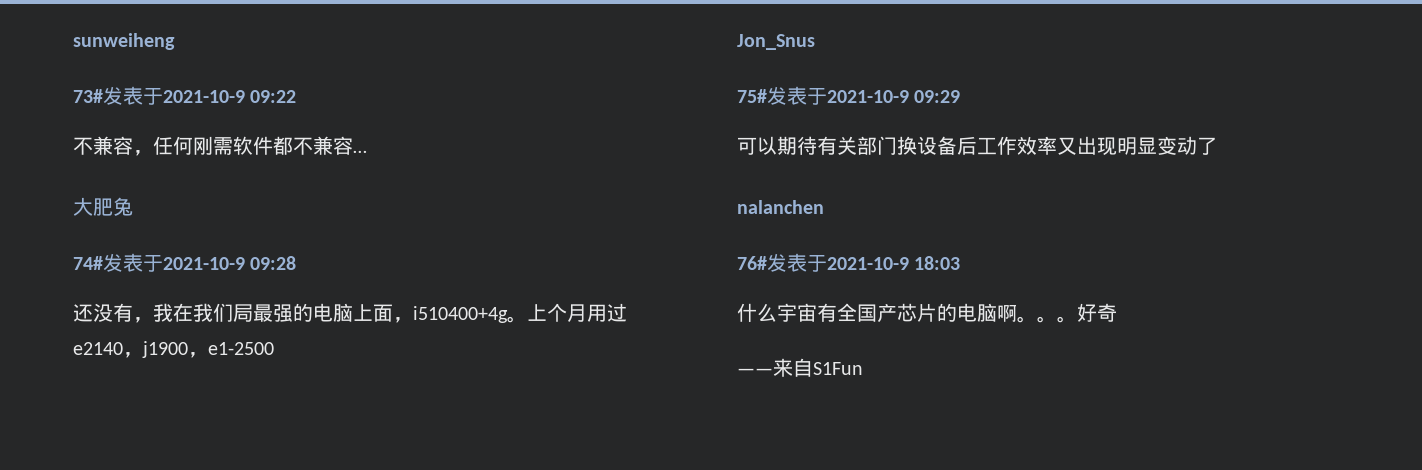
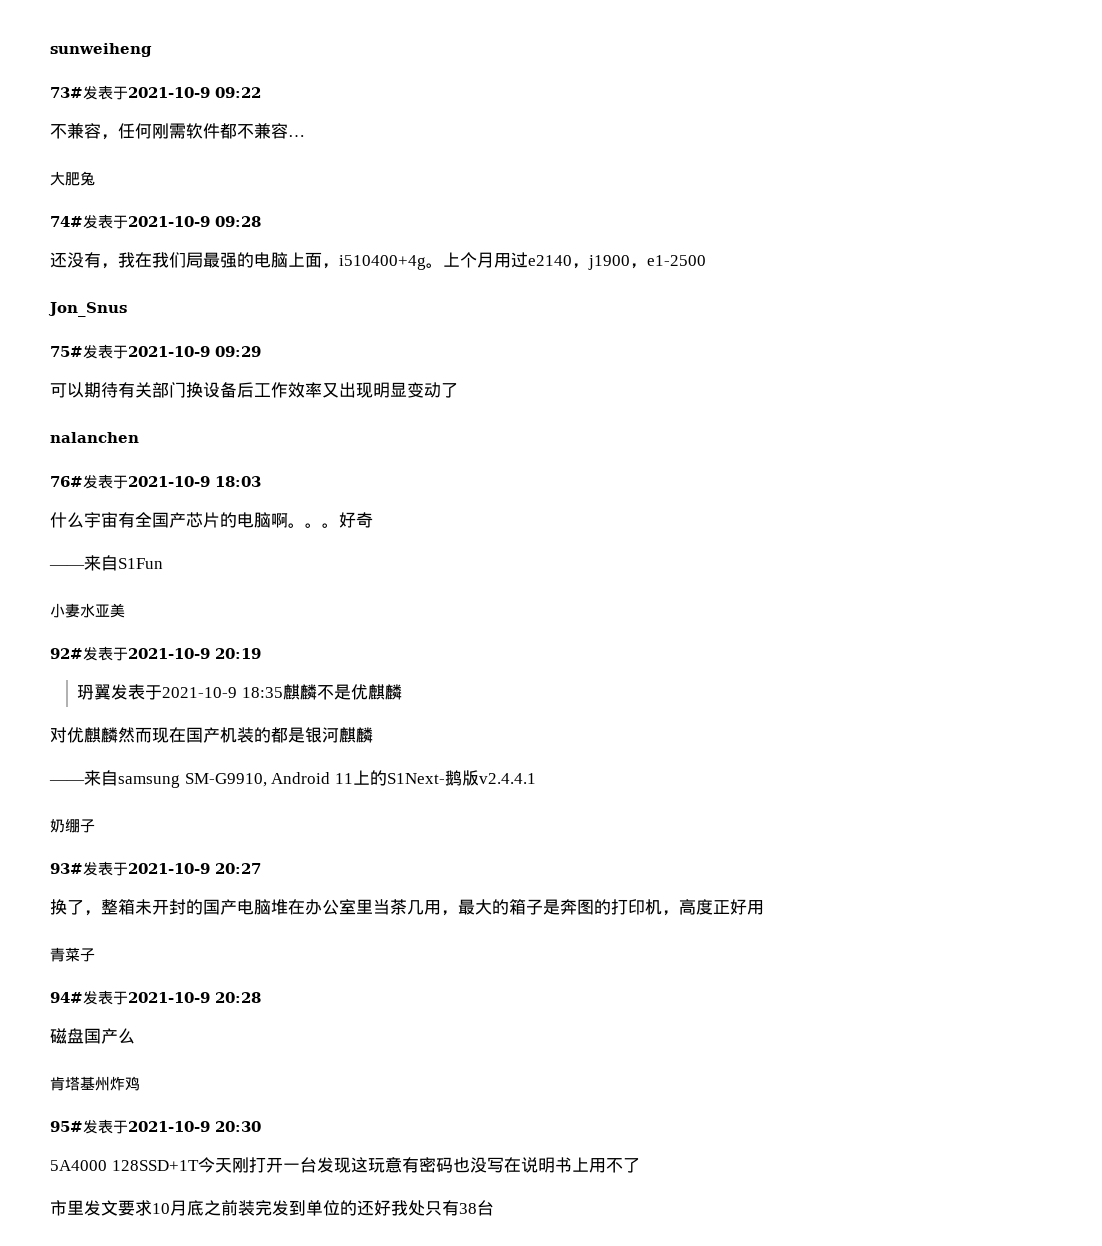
+ 小妻水亚美
+ 92#发表于2021-10-9 20:19
+ 玬翼发表于2021-10-9 18:35麒麟不是优麒麟
+ 对优麒麟然而现在国产机装的都是银河麒麟
+ ——来自samsung SM-G9910, Android 11上的S1Next-鹅版v2.4.4.1
+ 奶绷子
+ 93#发表于2021-10-9 20:27
+ 换了，整箱未开封的国产电脑堆在办公室里当茶几用，最大的箱子是奔图的打印机，高度正好用
+ 青菜子
+ 94#发表于2021-10-9 20:28
+ 磁盘国产么
+ 肯塔基州炸鸡
+ 95#发表于2021-10-9 20:30
+ 5A4000 128SSD+1T今天刚打开一台发现这玩意有密码也没写在说明书上用不了
+ 市里发文要求10月底之前装完发到单位的还好我处只有38台

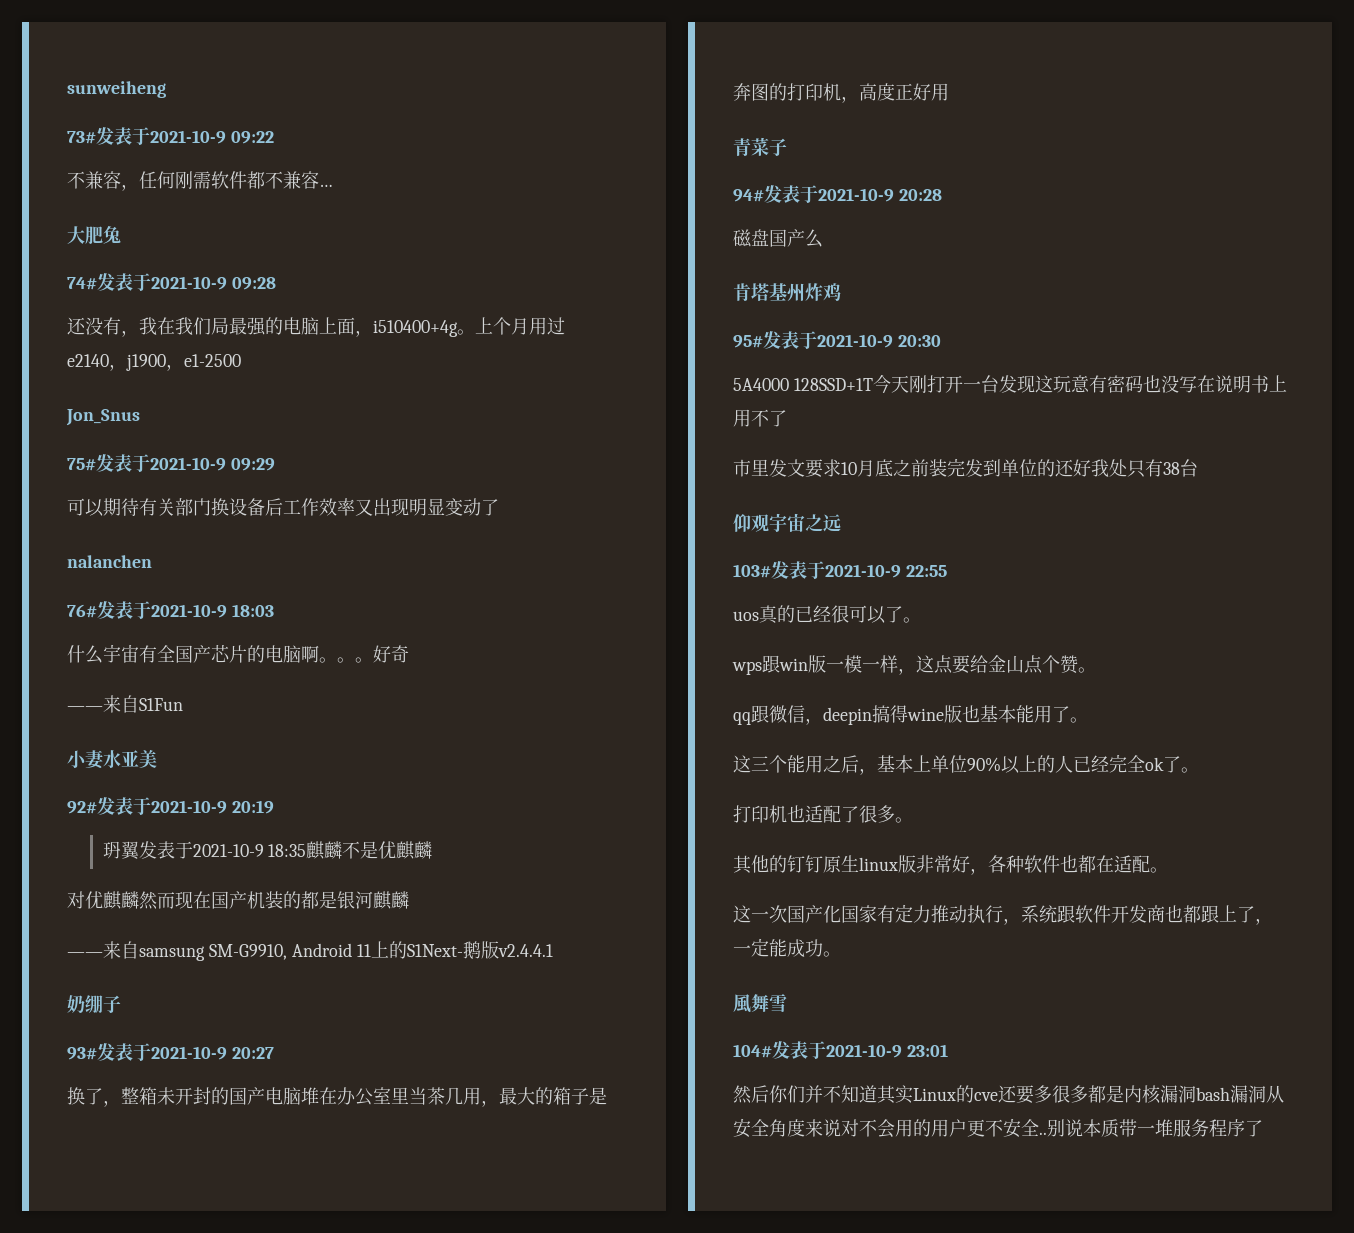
+ 仰观宇宙之远
+ 103#发表于2021-10-9 22:55
+ uos真的已经很可以了。
+ wps跟win版一模一样，这点要给金山点个赞。
+ qq跟微信，deepin搞得wine版也基本能用了。
+ 这三个能用之后，基本上单位90%以上的人已经完全ok了。
+ 打印机也适配了很多。
+ 其他的钉钉原生linux版非常好，各种软件也都在适配。
+ 这一次国产化国家有定力推动执行，系统跟软件开发商也都跟上了，一定能成功。
+ 風舞雪
+ 104#发表于2021-10-9 23:01
+ 然后你们并不知道其实Linux的cve还要多很多都是内核漏洞bash漏洞从安全角度来说对不会用的用户更不安全..别说本质带一堆服务程序了

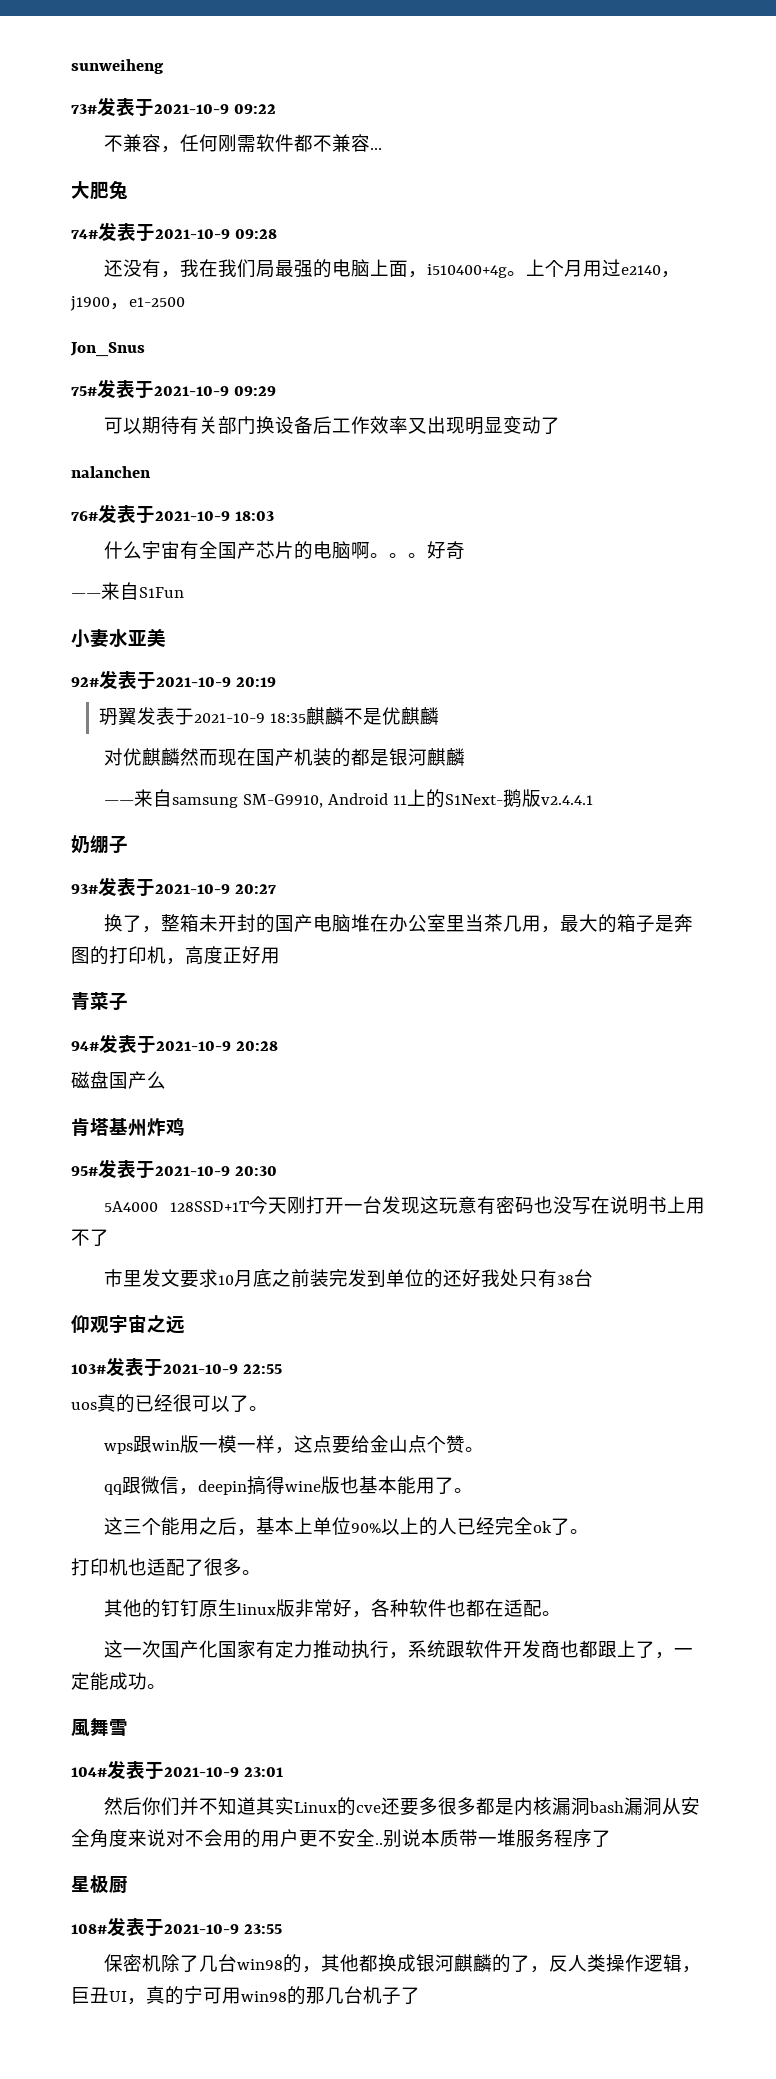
+ 星极厨
+ 108#发表于2021-10-9 23:55
+ 保密机除了几台win98的，其他都换成银河麒麟的了，反人类操作逻辑，巨丑UI，真的宁可用win98的那几台机子了

